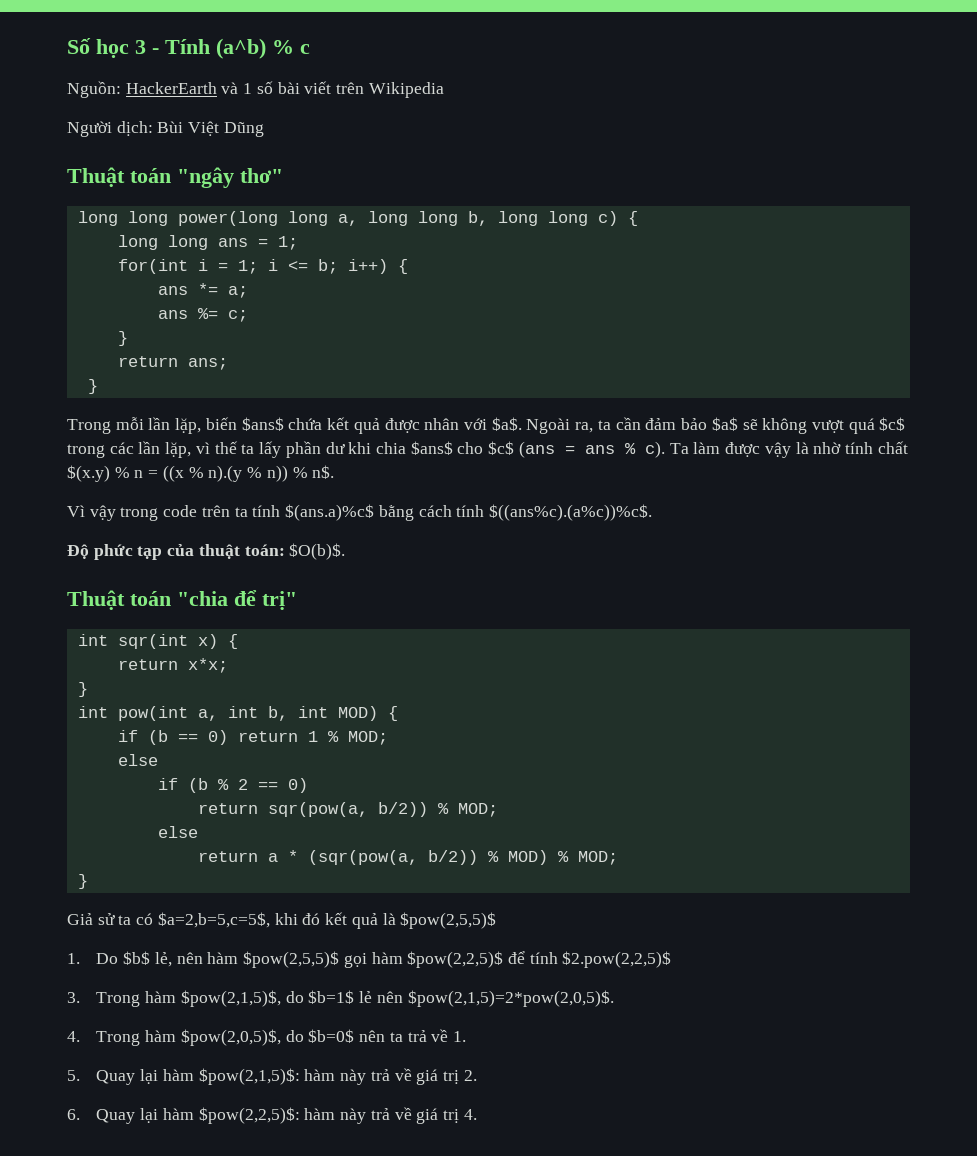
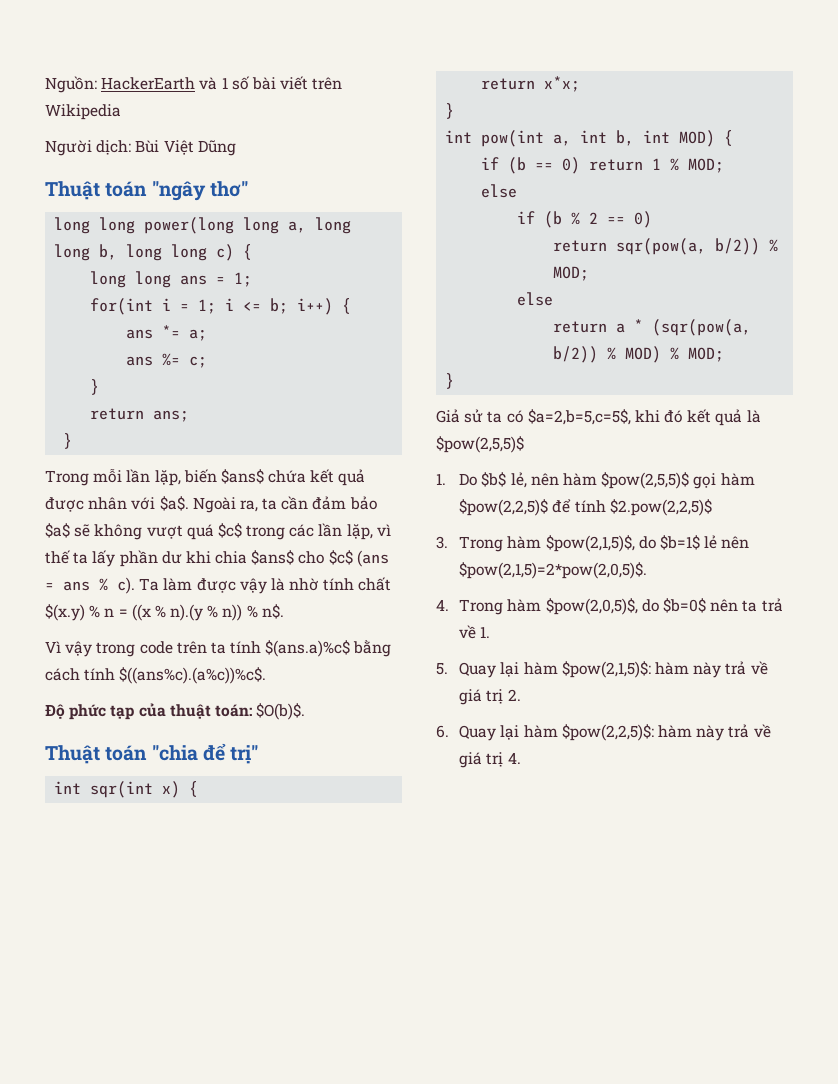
- Số học 3 - Tính (a^b) % c

